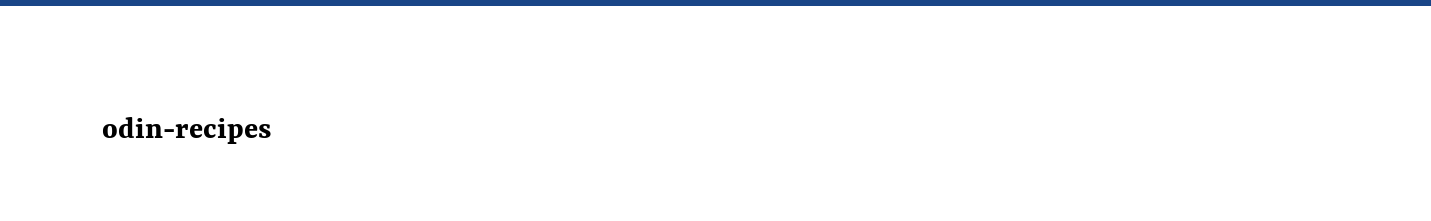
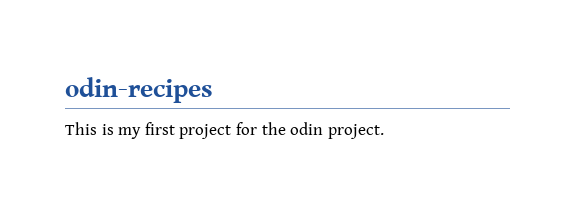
+ This is my first project for the odin project.

